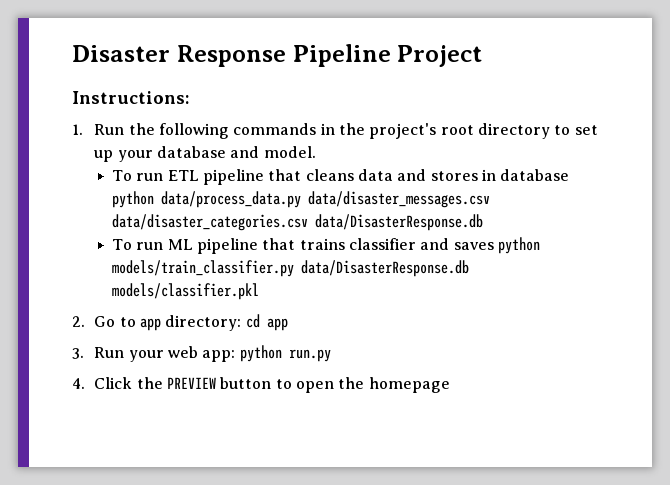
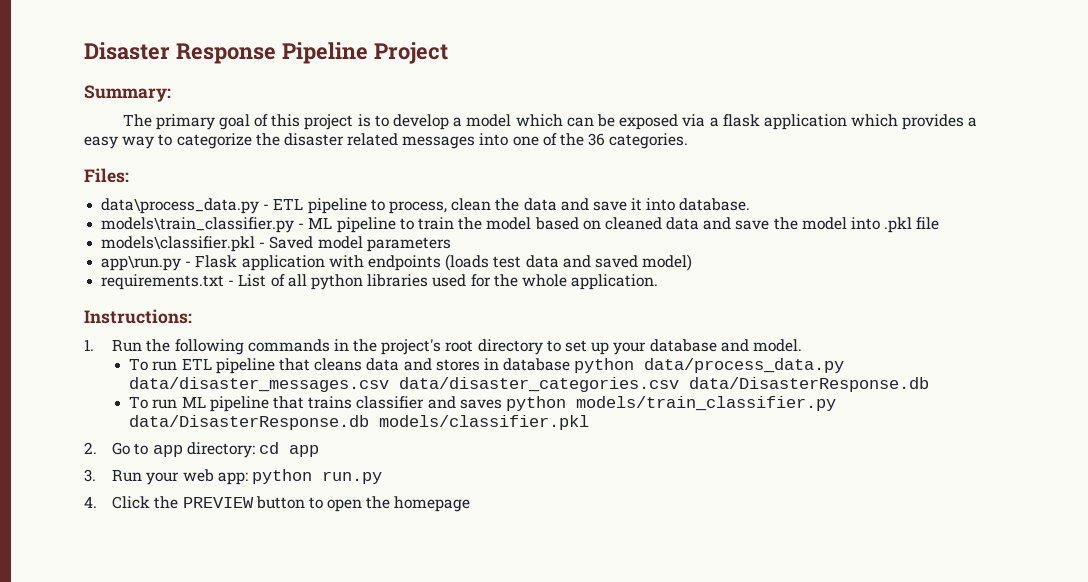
+ Summary:
+ The primary goal of this project is to develop a model which can be exposed via a flask application which provides a easy way to categorize the disaster related messages into one of the 36 categories.
+ Files:
+ data\process_data.py - ETL pipeline to process, clean the data and save it into database.
+ models\train_classifier.py - ML pipeline to train the model based on cleaned data and save the model into .pkl file
+ models\classifier.pkl - Saved model parameters
+ app\run.py - Flask application with endpoints (loads test data and saved model)
+ requirements.txt - List of all python libraries used for the whole application.

